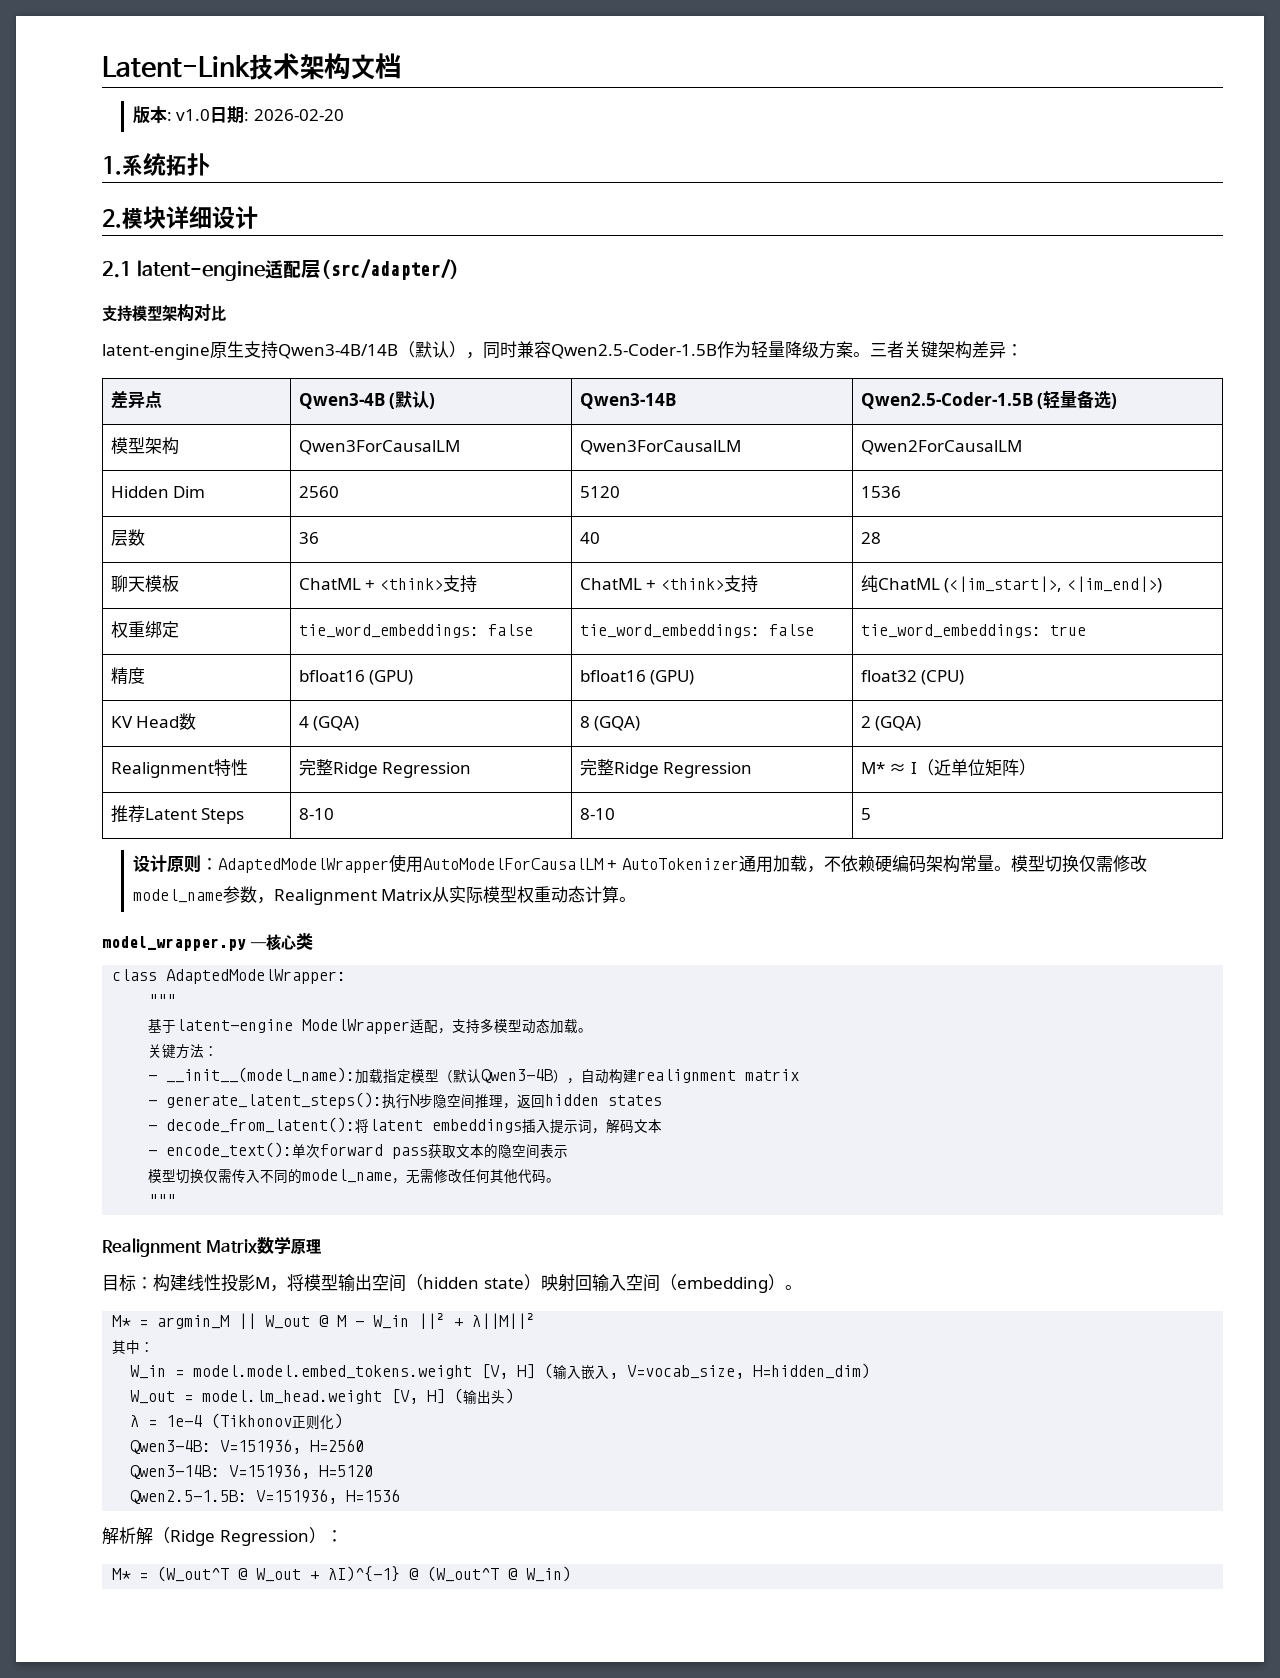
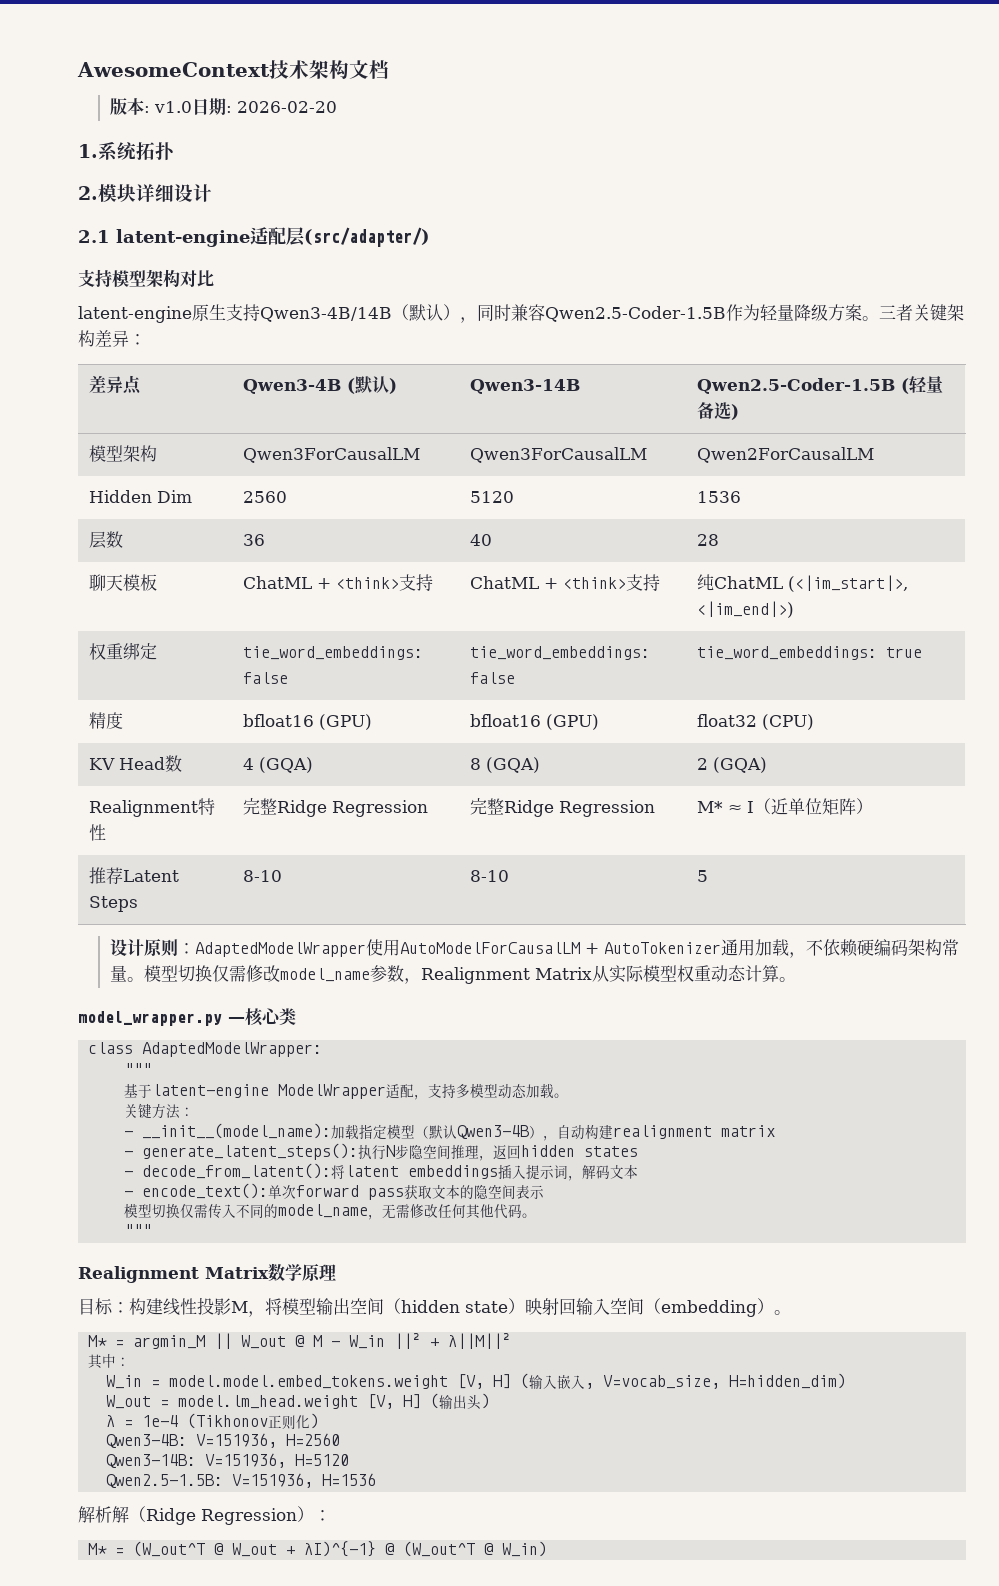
- Latent-Link技术架构文档
+ AwesomeContext技术架构文档

